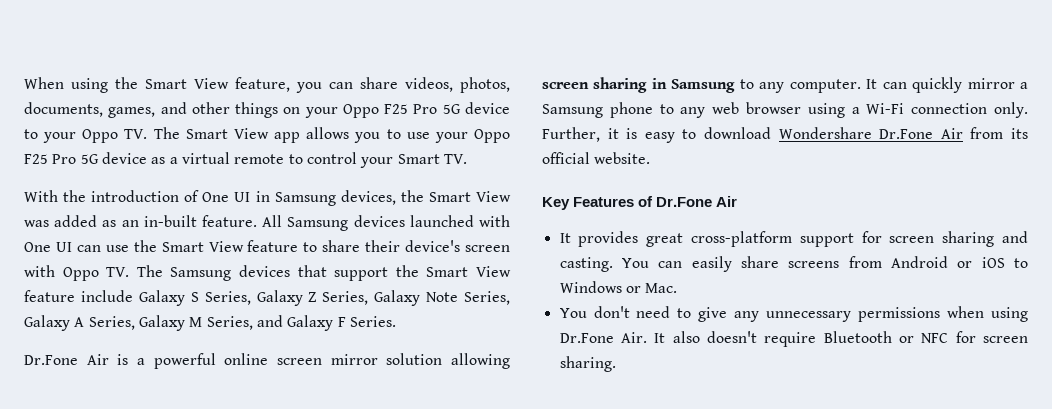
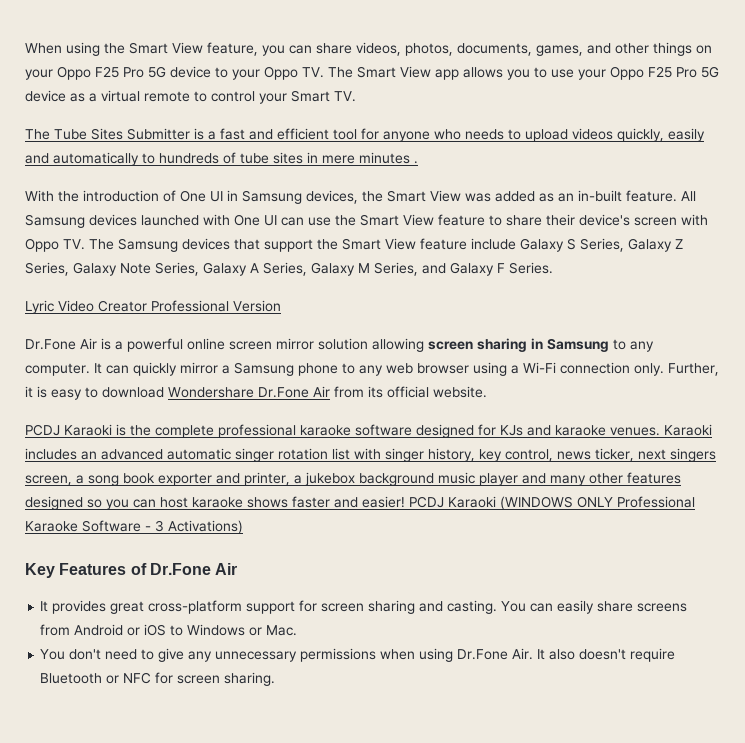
+ The Tube Sites Submitter is a fast and efficient tool for anyone who needs to upload videos quickly, easily and automatically to hundreds of tube sites in mere minutes .
+ Lyric Video Creator Professional Version
+ PCDJ Karaoki is the complete professional karaoke software designed for KJs and karaoke venues. Karaoki includes an advanced automatic singer rotation list with singer history, key control, news ticker, next singers screen, a song book exporter and printer, a jukebox background music player and many other features designed so you can host karaoke shows faster and easier! PCDJ Karaoki (WINDOWS ONLY Professional Karaoke Software - 3 Activations)

